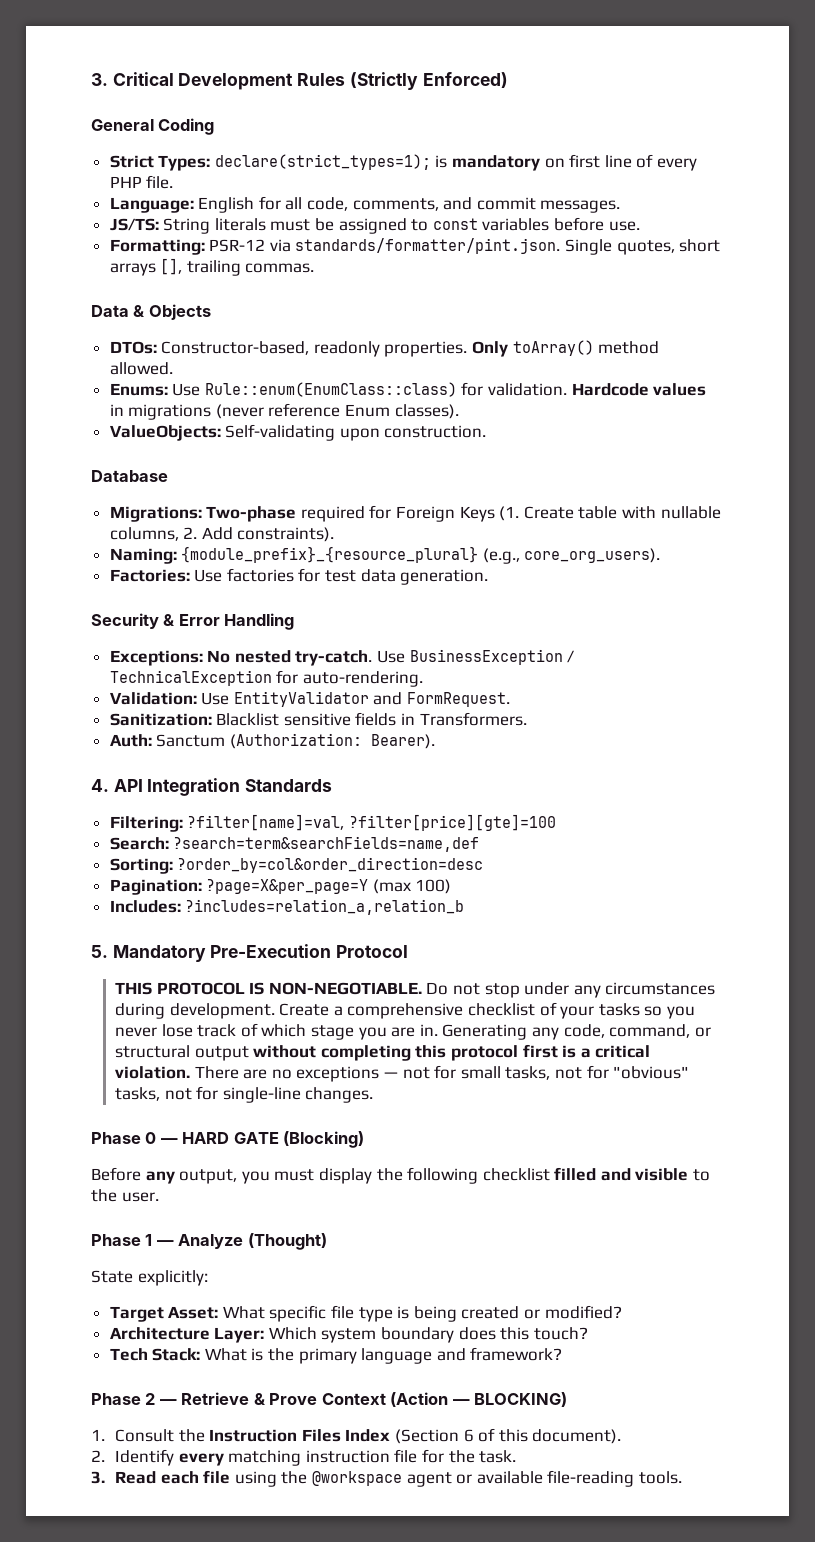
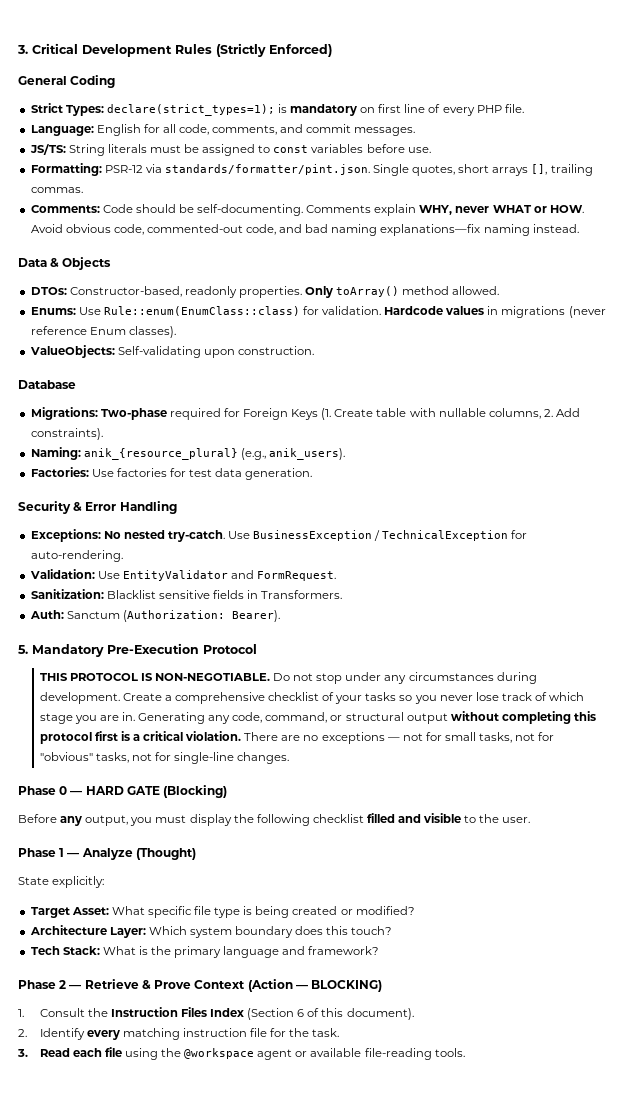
+ Comments: Code should be self-documenting. Comments explain WHY, never WHAT or HOW. Avoid obvious code, commented-out code, and bad naming explanations—fix naming instead.
- Naming: {module_prefix}_{resource_plural} (e.g., core_org_users).
+ Naming: anik_{resource_plural} (e.g., anik_users).
- 4. API Integration Standards
- Filtering: ?filter[name]=val, ?filter[price][gte]=100
- Search: ?search=term&searchFields=name,def
- Sorting: ?order_by=col&order_direction=desc
- Pagination: ?page=X&per_page=Y (max 100)
- Includes: ?includes=relation_a,relation_b

